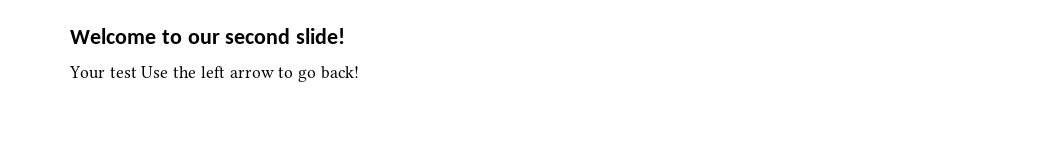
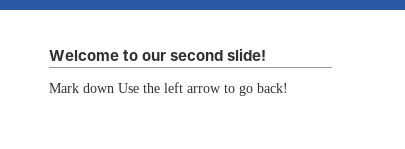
- Your test Use the left arrow to go back!
+ Mark down Use the left arrow to go back!

